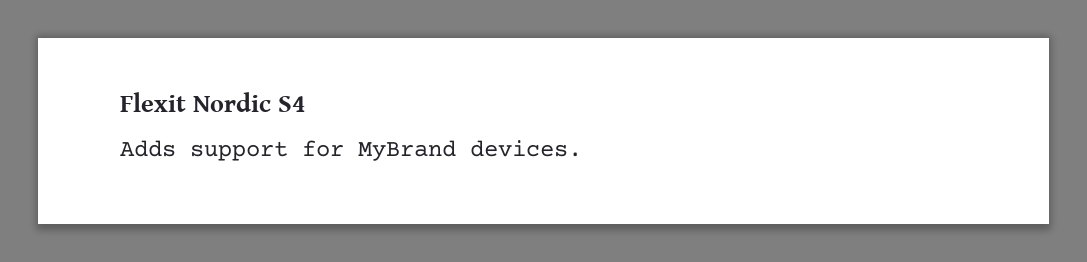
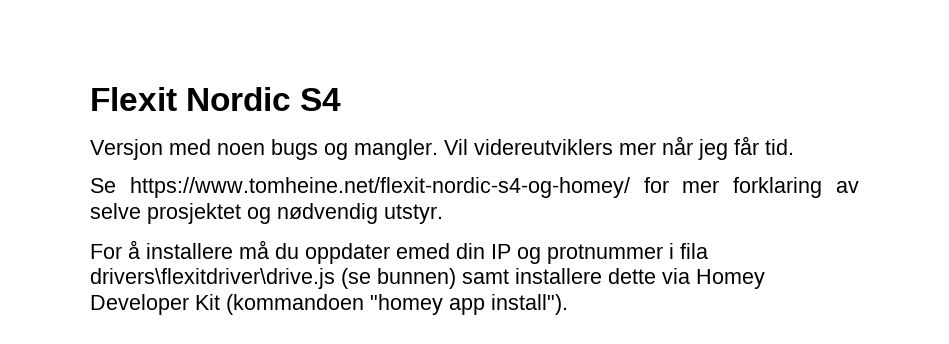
- Adds support for MyBrand devices.
+ Versjon med noen bugs og mangler. Vil videreutviklers mer når jeg får tid.
+ Se https://www.tomheine.net/flexit-nordic-s4-og-homey/ for mer forklaring av selve prosjektet og nødvendig utstyr.
+ For å installere må du oppdater emed din IP og protnummer i fila drivers\flexitdriver\drive.js (se bunnen) samt installere dette via Homey Developer Kit (kommandoen "homey app install").

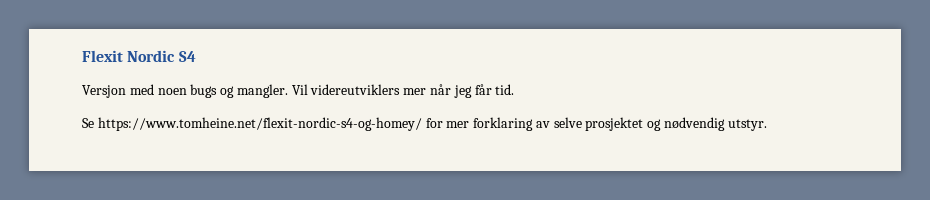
- For å installere må du oppdater emed din IP og protnummer i fila drivers\flexitdriver\drive.js (se bunnen) samt installere dette via Homey Developer Kit (kommandoen "homey app install").

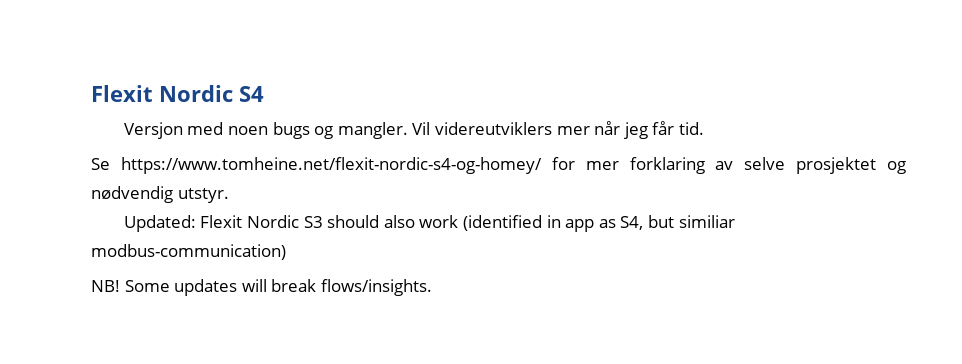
+ Updated: Flexit Nordic S3 should also work (identified in app as S4, but similiar modbus-communication)
+ NB! Some updates will break flows/insights.

